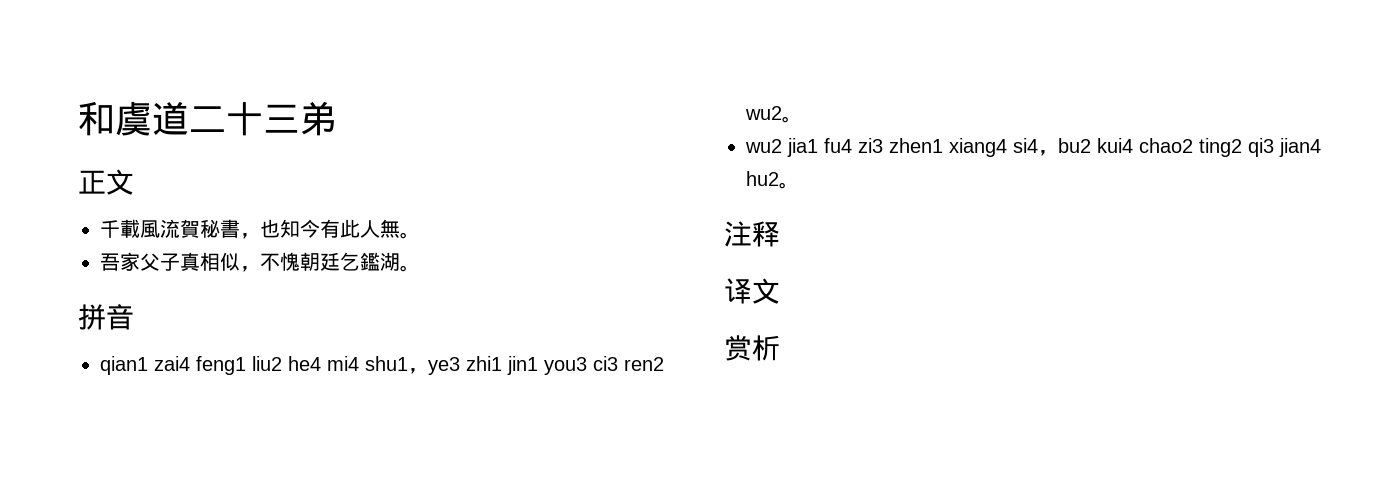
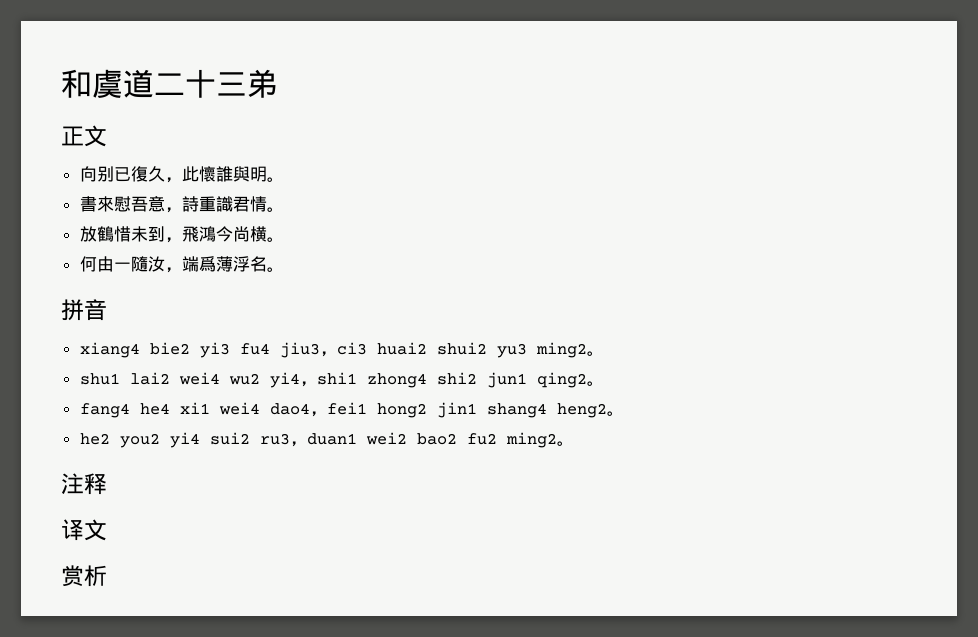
- 千載風流賀秘書，也知今有此人無。
- 吾家父子真相似，不愧朝廷乞鑑湖。
+ 向别已復久，此懷誰與明。
+ 書來慰吾意，詩重識君情。
+ 放鶴惜未到，飛鴻今尚横。
+ 何由一隨汝，端爲薄浮名。
  拼音
- qian1 zai4 feng1 liu2 he4 mi4 shu1，ye3 zhi1 jin1 you3 ci3 ren2 wu2。
- wu2 jia1 fu4 zi3 zhen1 xiang4 si4，bu2 kui4 chao2 ting2 qi3 jian4 hu2。
+ xiang4 bie2 yi3 fu4 jiu3，ci3 huai2 shui2 yu3 ming2。
+ shu1 lai2 wei4 wu2 yi4，shi1 zhong4 shi2 jun1 qing2。
+ fang4 he4 xi1 wei4 dao4，fei1 hong2 jin1 shang4 heng2。
+ he2 you2 yi4 sui2 ru3，duan1 wei2 bao2 fu2 ming2。

